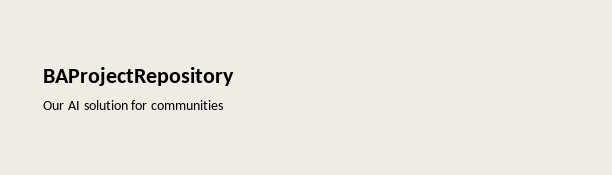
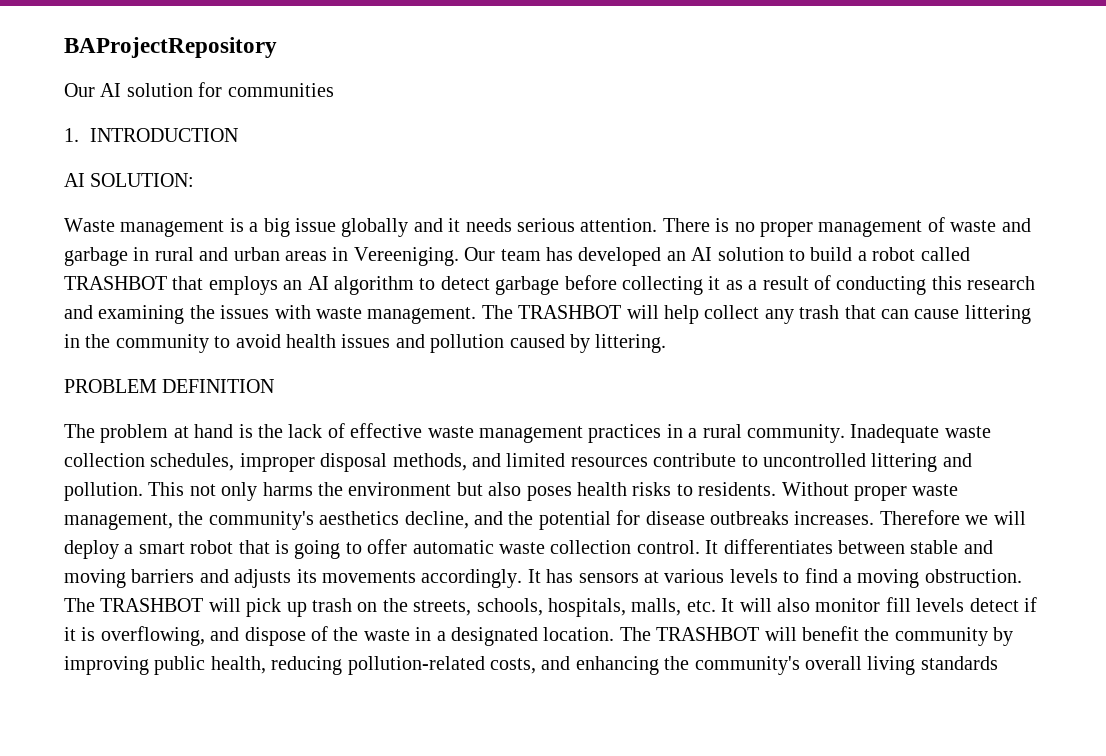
+ 1. INTRODUCTION
+ AI SOLUTION:
+ Waste management is a big issue globally and it needs serious attention. There is no proper management of waste and garbage in rural and urban areas in Vereeniging. Our team has developed an AI solution to build a robot called TRASHBOT that employs an AI algorithm to detect garbage before collecting it as a result of conducting this research and examining the issues with waste management. The TRASHBOT will help collect any trash that can cause littering in the community to avoid health issues and pollution caused by littering.
+ PROBLEM DEFINITION
+ The problem at hand is the lack of effective waste management practices in a rural community. Inadequate waste collection schedules, improper disposal methods, and limited resources contribute to uncontrolled littering and pollution. This not only harms the environment but also poses health risks to residents. Without proper waste management, the community's aesthetics decline, and the potential for disease outbreaks increases. Therefore we will deploy a smart robot that is going to offer automatic waste collection control. It differentiates between stable and moving barriers and adjusts its movements accordingly. It has sensors at various levels to find a moving obstruction. The TRASHBOT will pick up trash on the streets, schools, hospitals, malls, etc. It will also monitor fill levels detect if it is overflowing, and dispose of the waste in a designated location. The TRASHBOT will benefit the community by improving public health, reducing pollution-related costs, and enhancing the community's overall living standards

